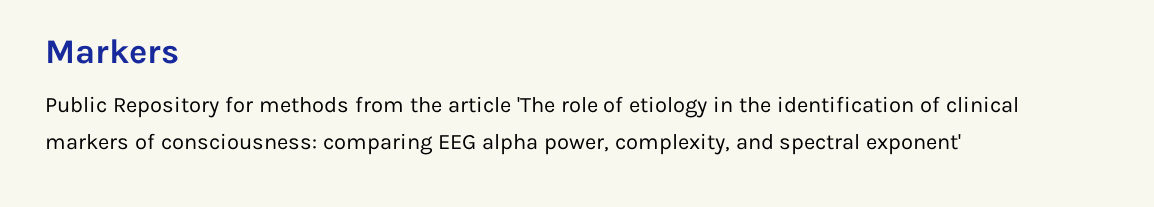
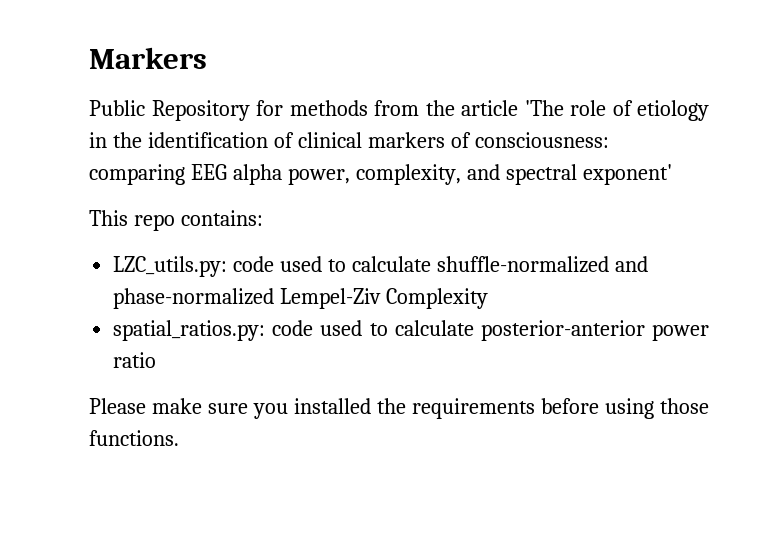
+ This repo contains:
+ LZC_utils.py: code used to calculate shuffle-normalized and phase-normalized Lempel-Ziv Complexity
+ spatial_ratios.py: code used to calculate posterior-anterior power ratio
+ Please make sure you installed the requirements before using those functions.

